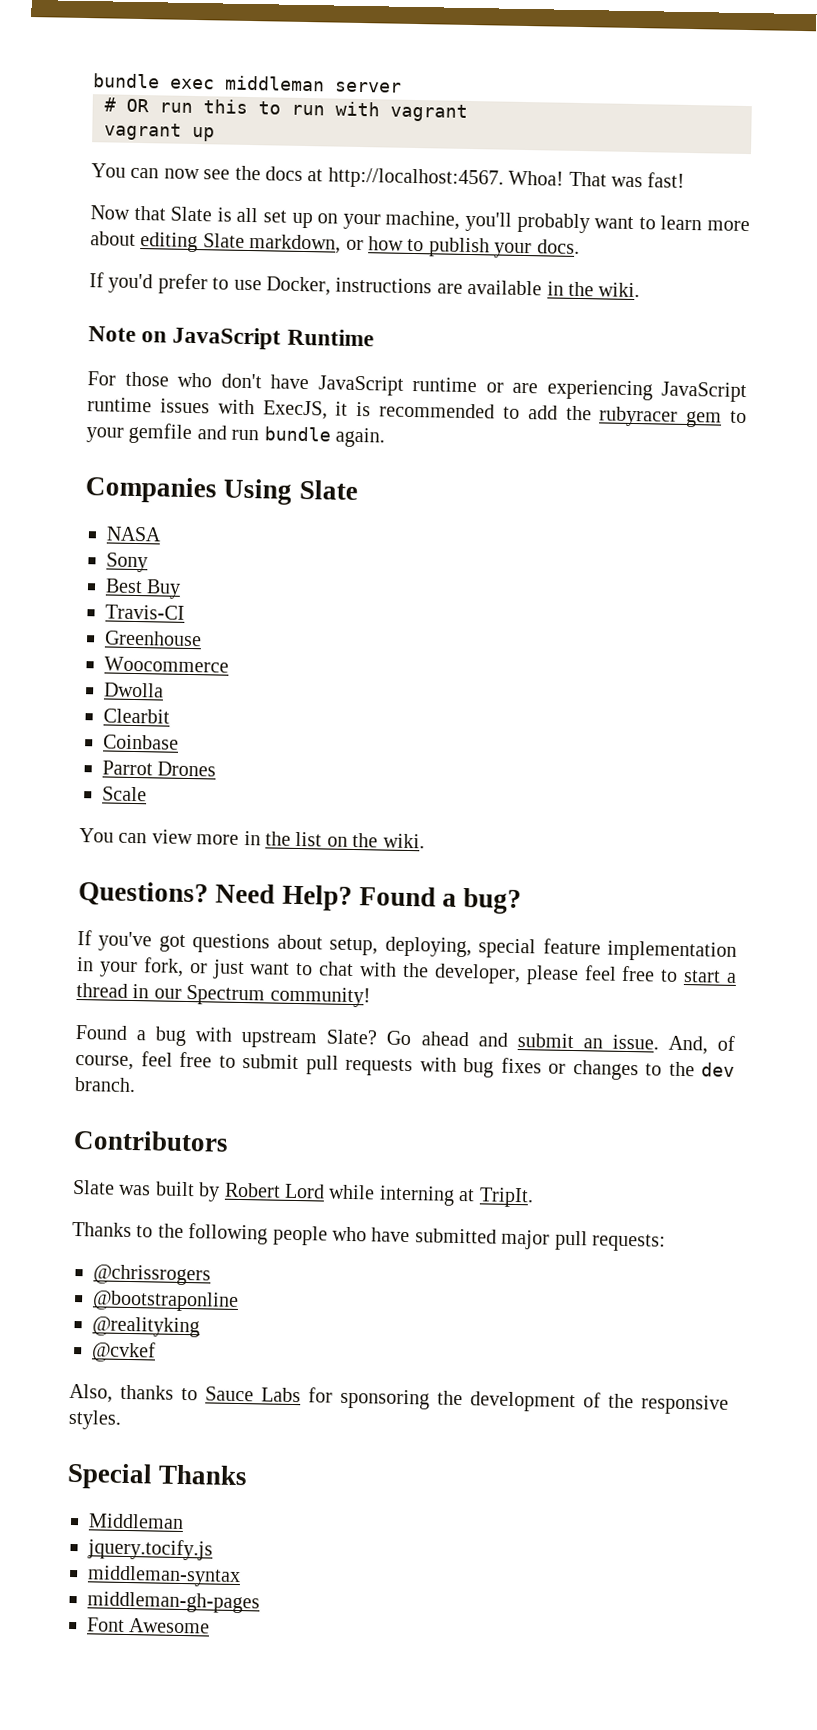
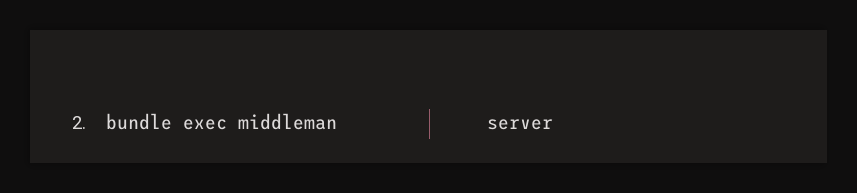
- bundle exec middleman server
+ 2. bundle exec middleman server
- # OR run this to run with vagrant
- vagrant up
- You can now see the docs at http://localhost:4567. Whoa! That was fast!
- Now that Slate is all set up on your machine, you'll probably want to learn more about editing Slate markdown, or how to publish your docs.
- If you'd prefer to use Docker, instructions are available in the wiki.
- Note on JavaScript Runtime
- For those who don't have JavaScript runtime or are experiencing JavaScript runtime issues with ExecJS, it is recommended to add the rubyracer gem to your gemfile and run bundle again.
- Companies Using Slate
- NASA
- Sony
- Best Buy
- Travis-CI
- Greenhouse
- Woocommerce
- Dwolla
- Clearbit
- Coinbase
- Parrot Drones
- Scale
- You can view more in the list on the wiki.
- Questions? Need Help? Found a bug?
- If you've got questions about setup, deploying, special feature implementation in your fork, or just want to chat with the developer, please feel free to start a thread in our Spectrum community!
- Found a bug with upstream Slate? Go ahead and submit an issue. And, of course, feel free to submit pull requests with bug fixes or changes to the dev branch.
- Contributors
- Slate was built by Robert Lord while interning at TripIt.
- Thanks to the following people who have submitted major pull requests:
- @chrissrogers
- @bootstraponline
- @realityking
- @cvkef
- Also, thanks to Sauce Labs for sponsoring the development of the responsive styles.
- Special Thanks
- Middleman
- jquery.tocify.js
- middleman-syntax
- middleman-gh-pages
- Font Awesome

